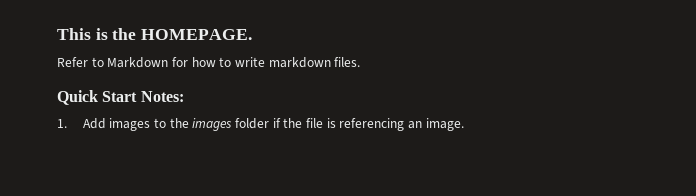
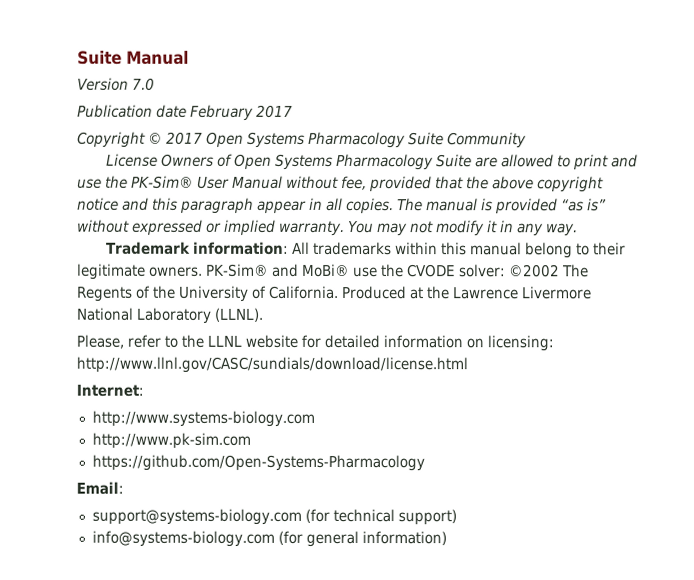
- This is the HOMEPAGE.
- Refer to Markdown for how to write markdown files.
- Quick Start Notes:
- 1. Add images to the images folder if the file is referencing an image.
+ Suite Manual
+ Version 7.0
+ Publication date February 2017
+ Copyright © 2017 Open Systems Pharmacology Suite Community
+ License Owners of Open Systems Pharmacology Suite are allowed to print and use the PK-Sim® User Manual without fee, provided that the above copyright notice and this paragraph appear in all copies. The manual is provided “as is” without expressed or implied warranty. You may not modify it in any way.
+ Trademark information: All trademarks within this manual belong to their legitimate owners. PK-Sim® and MoBi® use the CVODE solver: ©2002 The Regents of the University of California. Produced at the Lawrence Livermore National Laboratory (LLNL).
+ Please, refer to the LLNL website for detailed information on licensing: http://www.llnl.gov/CASC/sundials/download/license.html
+ Internet:
+ http://www.systems-biology.com
+ http://www.pk-sim.com
+ https://github.com/Open-Systems-Pharmacology
+ Email:
+ support@systems-biology.com (for technical support)
+ info@systems-biology.com (for general information)

